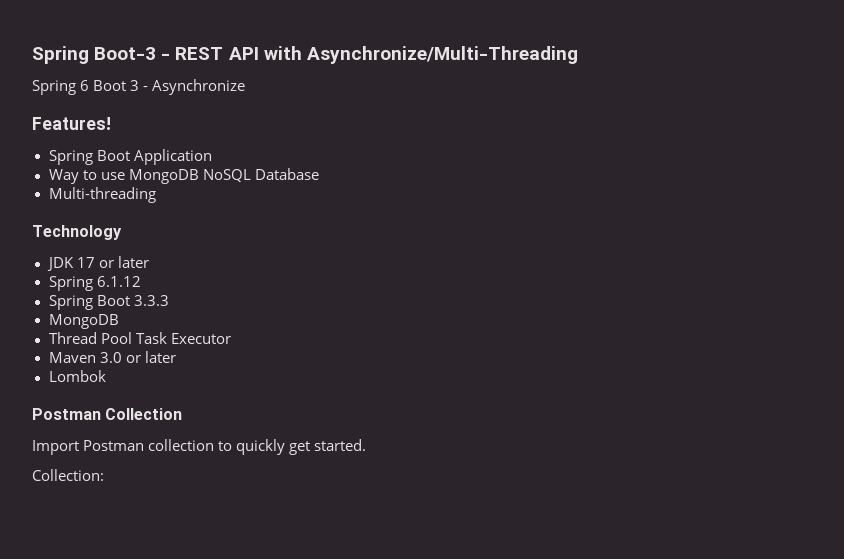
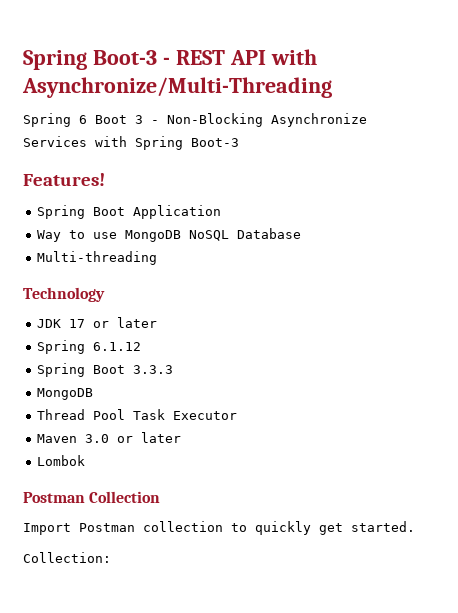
- Spring 6 Boot 3 - Asynchronize
+ Spring 6 Boot 3 - Non-Blocking Asynchronize Services with Spring Boot-3

